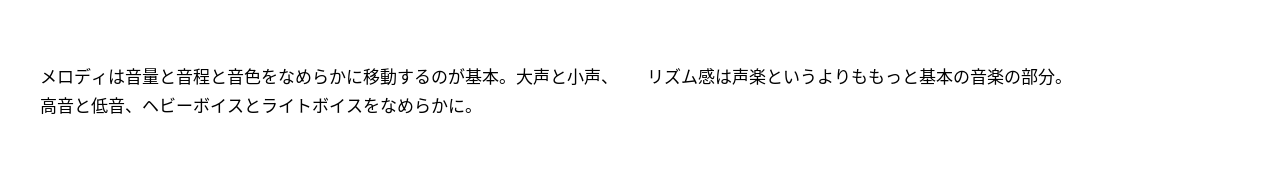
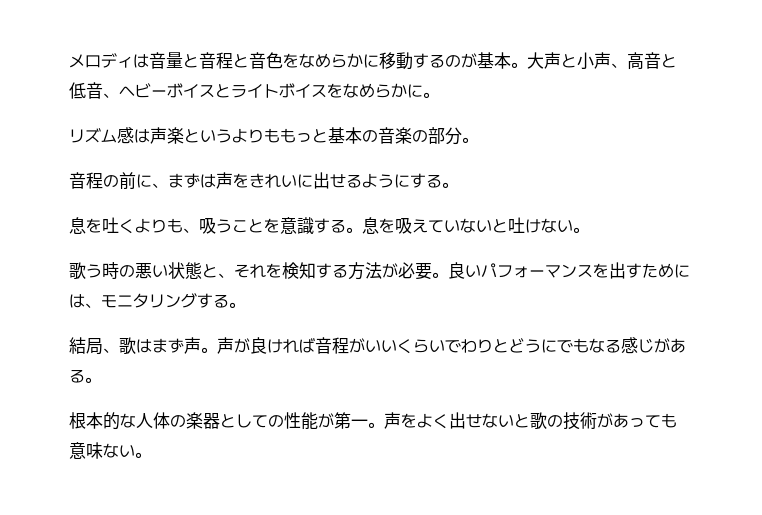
+ 音程の前に、まずは声をきれいに出せるようにする。
+ 息を吐くよりも、吸うことを意識する。息を吸えていないと吐けない。
+ 歌う時の悪い状態と、それを検知する方法が必要。良いパフォーマンスを出すためには、モニタリングする。
+ 結局、歌はまず声。声が良ければ音程がいいくらいでわりとどうにでもなる感じがある。
+ 根本的な人体の楽器としての性能が第一。声をよく出せないと歌の技術があっても意味ない。

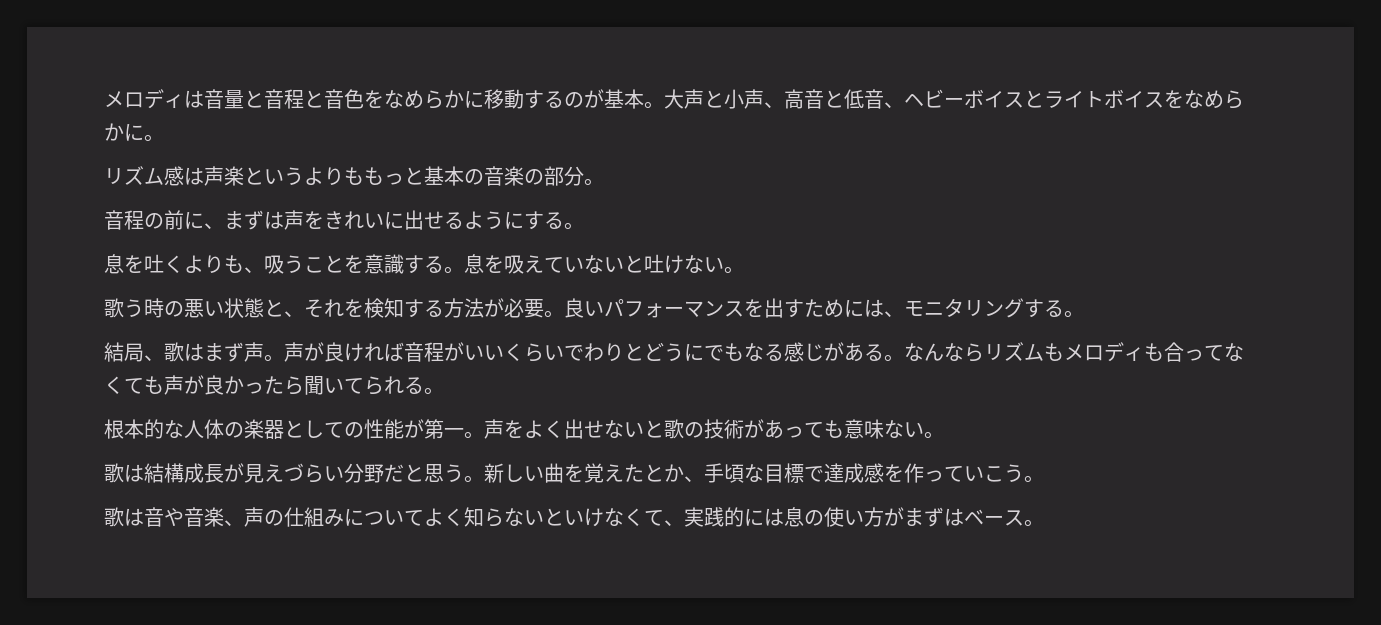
+ なんならリズムもメロディも合ってなくても声が良かったら聞いてられる。
+ 歌は結構成長が見えづらい分野だと思う。新しい曲を覚えたとか、手頃な目標で達成感を作っていこう。
+ 歌は音や音楽、声の仕組みについてよく知らないといけなくて、実践的には息の使い方がまずはベース。

